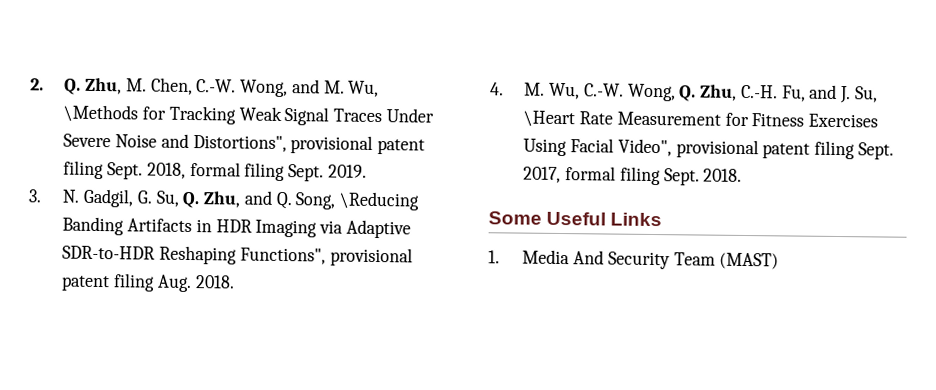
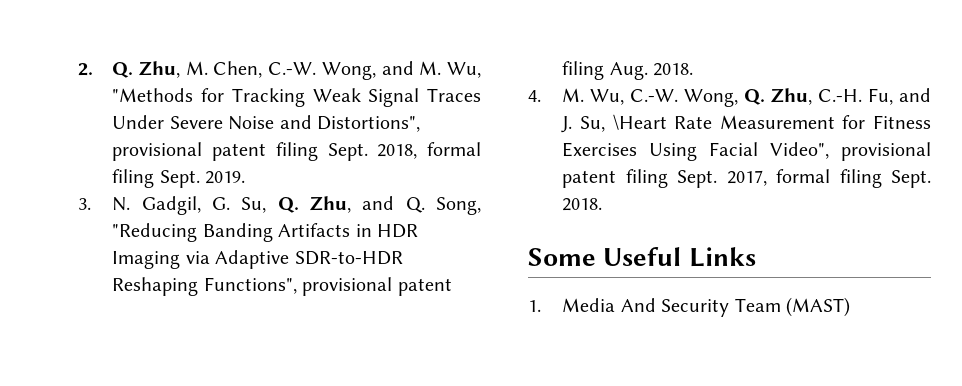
- 2. Q. Zhu, M. Chen, C.-W. Wong, and M. Wu, \Methods for Tracking Weak Signal Traces Under Severe Noise and Distortions", provisional patent filing Sept.
+ 2. Q. Zhu, M. Chen, C.-W. Wong, and M. Wu, "Methods for Tracking Weak Signal Traces Under Severe Noise and Distortions", provisional patent filing Sept.
- 3. N. Gadgil, G. Su, Q. Zhu, and Q. Song, \Reducing Banding Artifacts in HDR Imaging via Adaptive SDR-to-HDR Reshaping Functions", provisional patent filing Aug. 2018.
+ 3. N. Gadgil, G. Su, Q. Zhu, and Q. Song, "Reducing Banding Artifacts in HDR Imaging via Adaptive SDR-to-HDR Reshaping Functions", provisional patent filing Aug. 2018.

